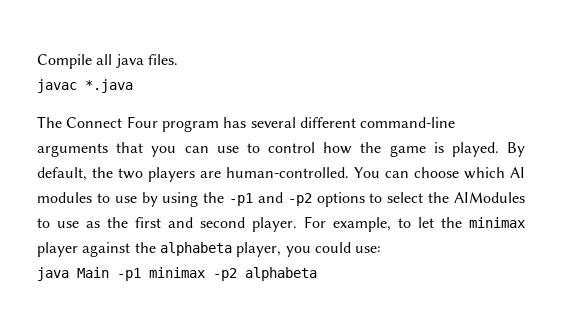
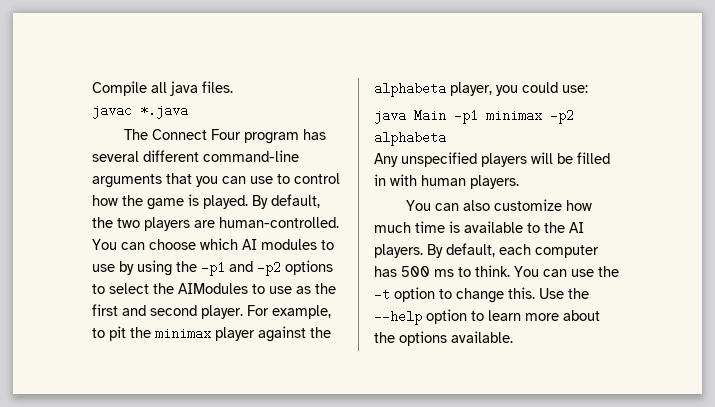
- For example, to let the minimax player against the alphabeta player, you could use:
+ For example, to pit the minimax player against the alphabeta player, you could use:
+ Any unspecified players will be filled in with human players.
+ You can also customize how much time is available to the AI players. By default, each computer has 500 ms to think. You can use the -t option to change this. Use the --help option to learn more about the options available.

